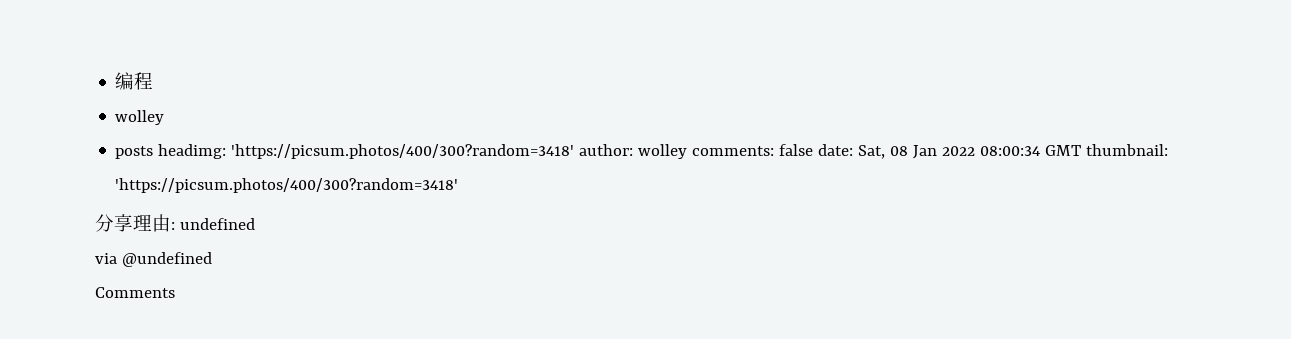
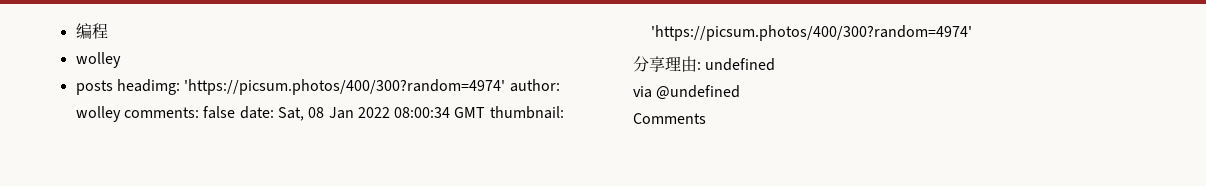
- posts headimg: 'https://picsum.photos/400/300?random=3418' author: wolley comments: false date: Sat, 08 Jan 2022 08:00:34 GMT thumbnail: 'https://picsum.photos/400/300?random=3418'
+ posts headimg: 'https://picsum.photos/400/300?random=4974' author: wolley comments: false date: Sat, 08 Jan 2022 08:00:34 GMT thumbnail: 'https://picsum.photos/400/300?random=4974'

